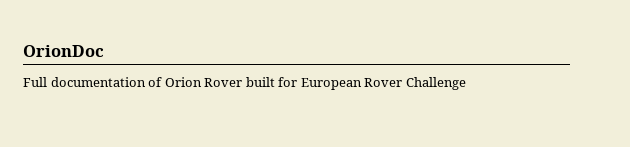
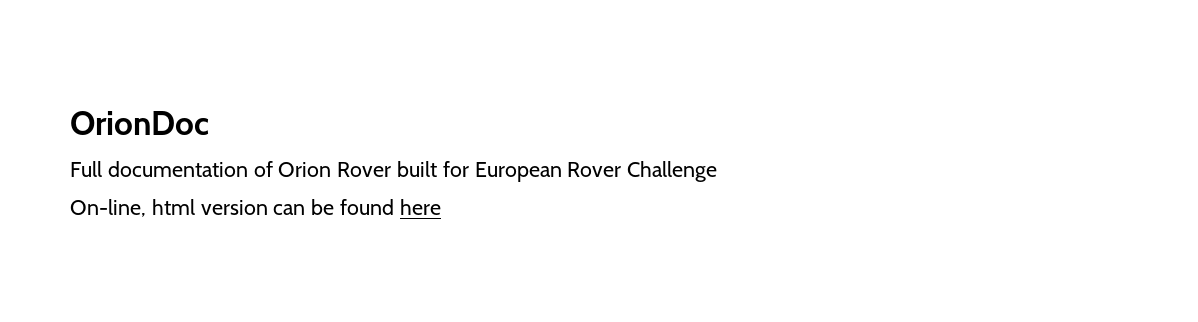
+ On-line, html version can be found here

